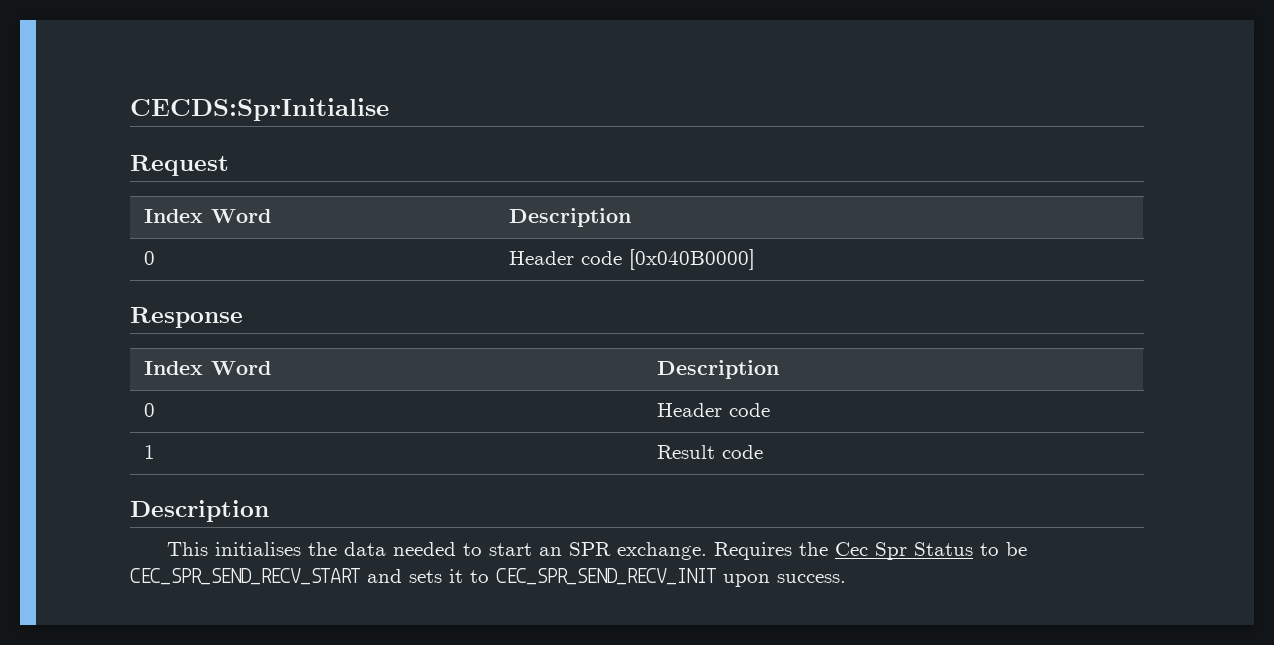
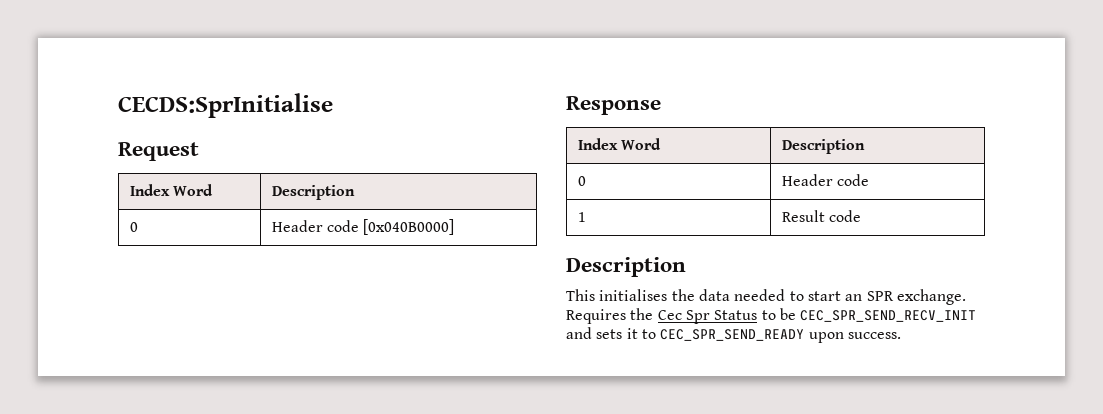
- Requires the Cec Spr Status to be CEC_SPR_SEND_RECV_START and sets it to CEC_SPR_SEND_RECV_INIT upon success.
+ Requires the Cec Spr Status to be CEC_SPR_SEND_RECV_INIT and sets it to CEC_SPR_SEND_READY upon success.

